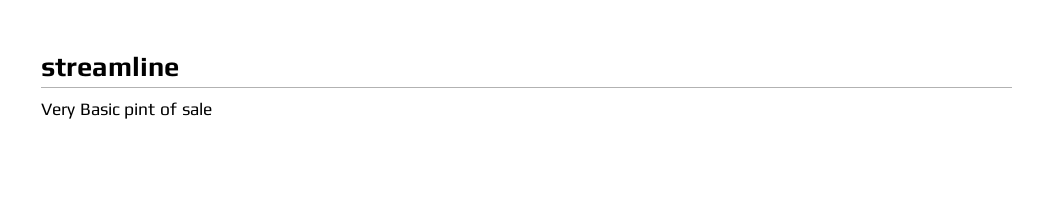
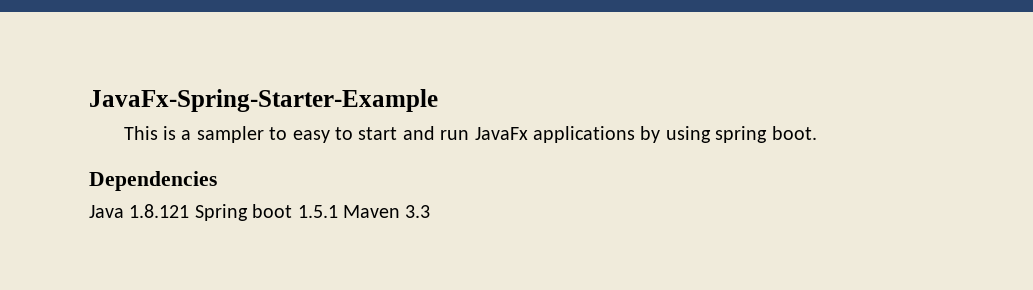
- streamline
- Very Basic pint of sale
+ JavaFx-Spring-Starter-Example
+ This is a sampler to easy to start and run JavaFx applications by using spring boot.
+ Dependencies
+ Java 1.8.121 Spring boot 1.5.1 Maven 3.3

